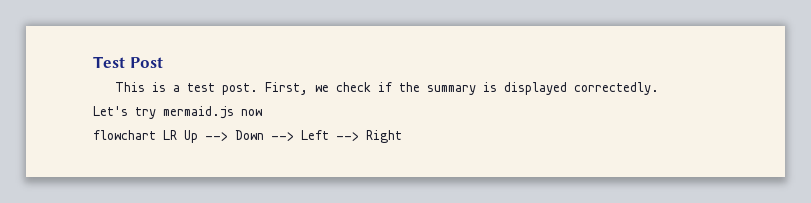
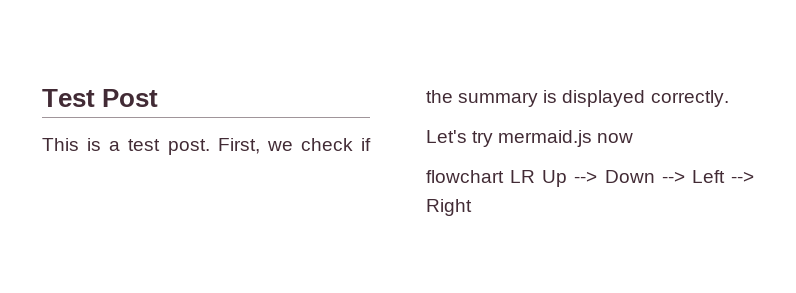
- First, we check if the summary is displayed correctedly.
+ First, we check if the summary is displayed correctly.

